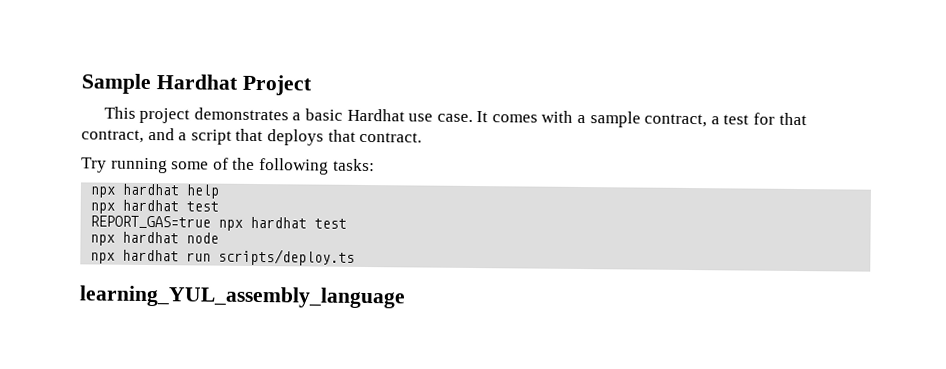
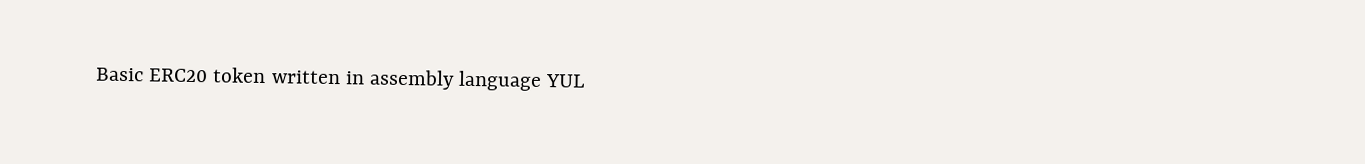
- Sample Hardhat Project
- This project demonstrates a basic Hardhat use case. It comes with a sample contract, a test for that contract, and a script that deploys that contract.
- Try running some of the following tasks:
- npx hardhat help
- npx hardhat test
- REPORT_GAS=true npx hardhat test
- npx hardhat node
- npx hardhat run scripts/deploy.ts
- learning_YUL_assembly_language
+ Basic ERC20 token written in assembly language YUL

